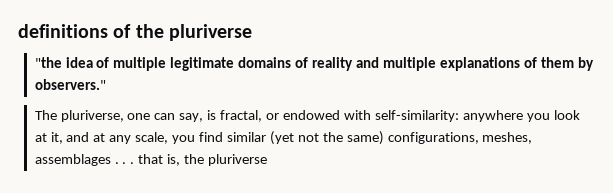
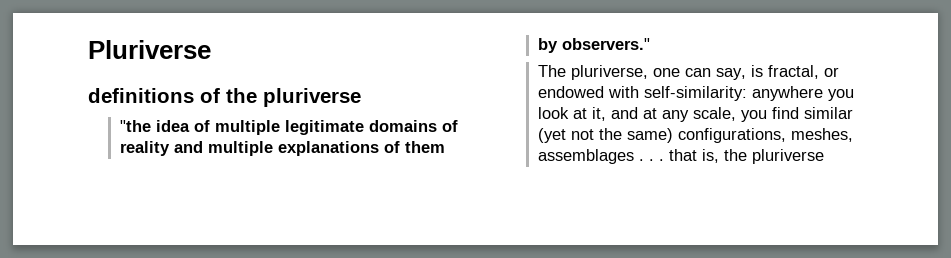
+ Pluriverse

